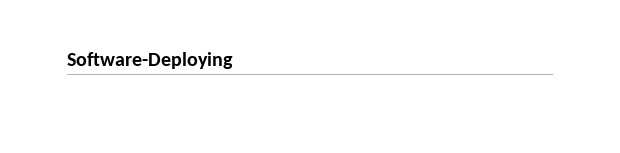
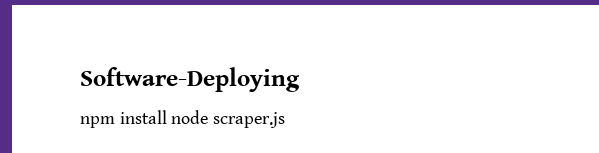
+ npm install node scraper.js

